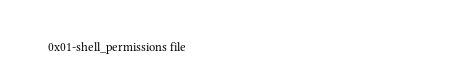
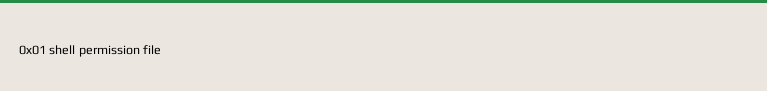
- 0x01-shell_permissions file
+ 0x01 shell permission file

